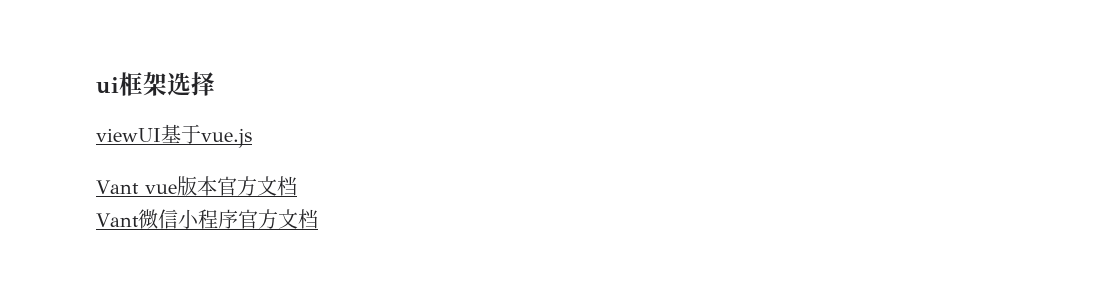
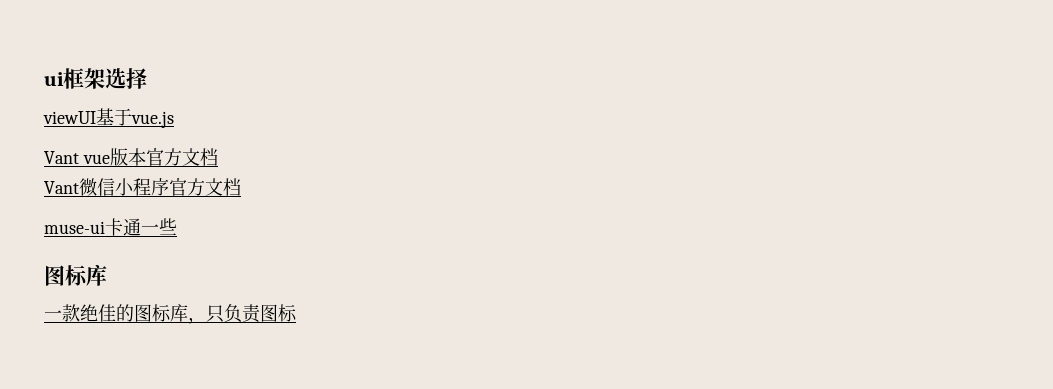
+ muse-ui卡通一些
+ 图标库
+ 一款绝佳的图标库，只负责图标

